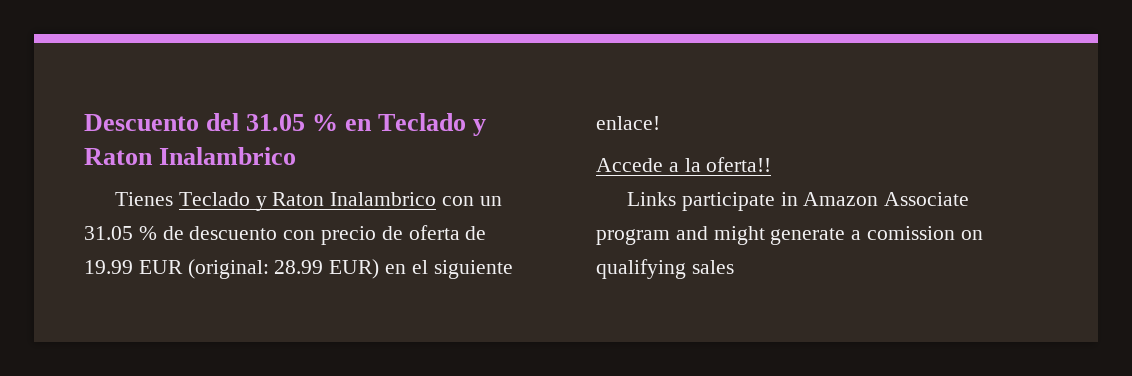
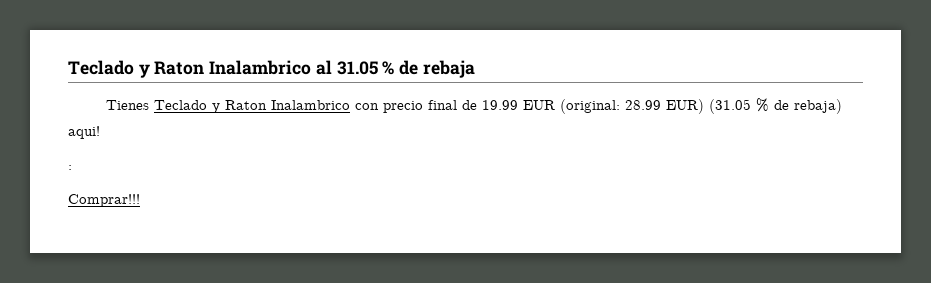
- Descuento del 31.05 % en Teclado y Raton Inalambrico
+ Teclado y Raton Inalambrico al 31.05 % de rebaja
- Tienes Teclado y Raton Inalambrico con un 31.05 % de descuento con precio de oferta de 19.99 EUR (original: 28.99 EUR) en el siguiente enlace!
- Accede a la oferta!!
- Links participate in Amazon Associate program and might generate a comission on qualifying sales
+ Tienes Teclado y Raton Inalambrico con precio final de 19.99 EUR (original: 28.99 EUR) (31.05 % de rebaja) aqui!
+ :
+ Comprar!!!

